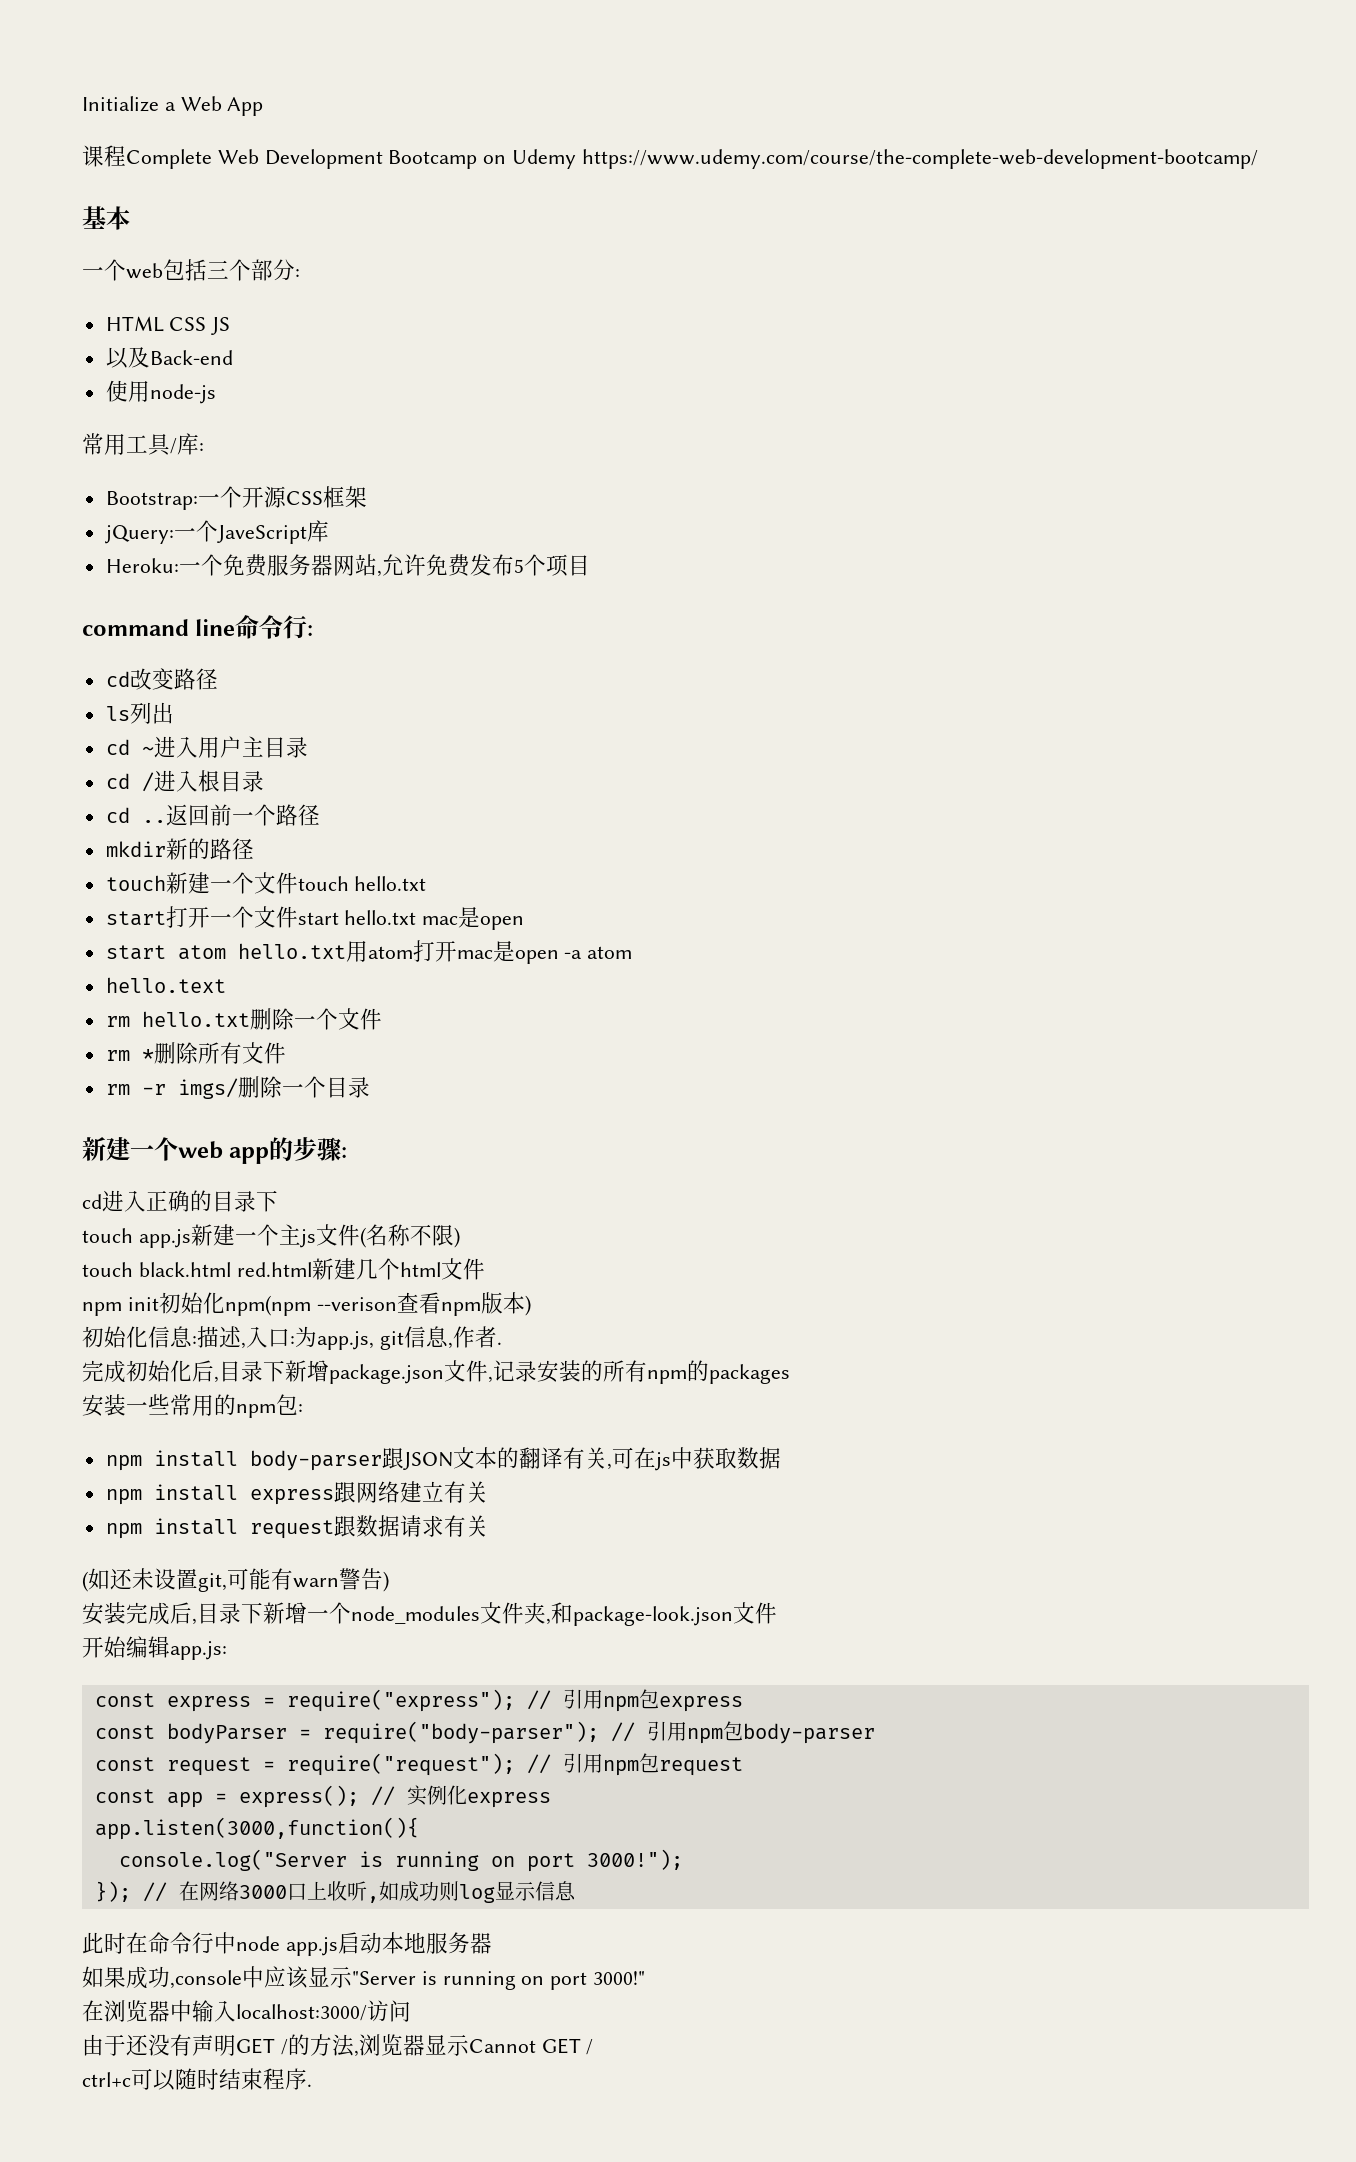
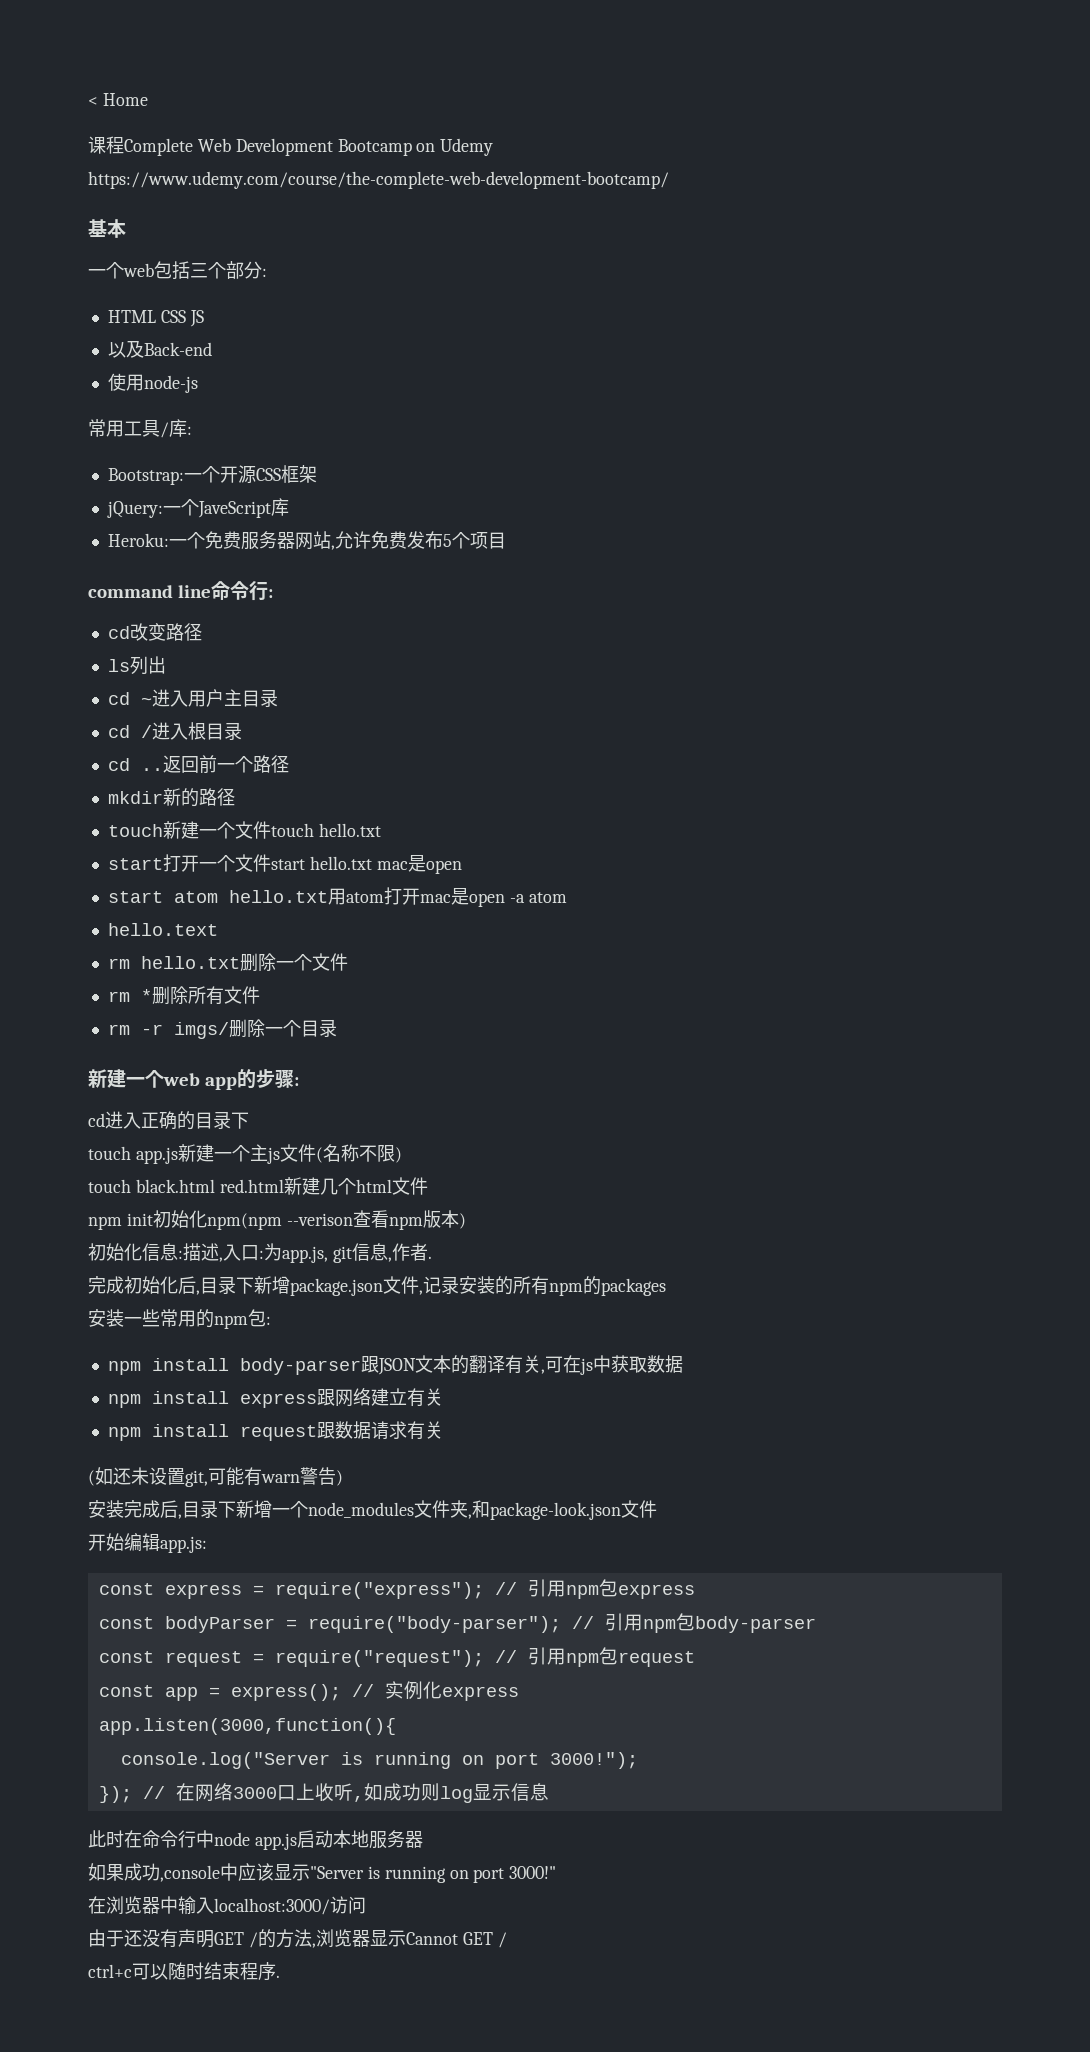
- Initialize a Web App
+ < Home

